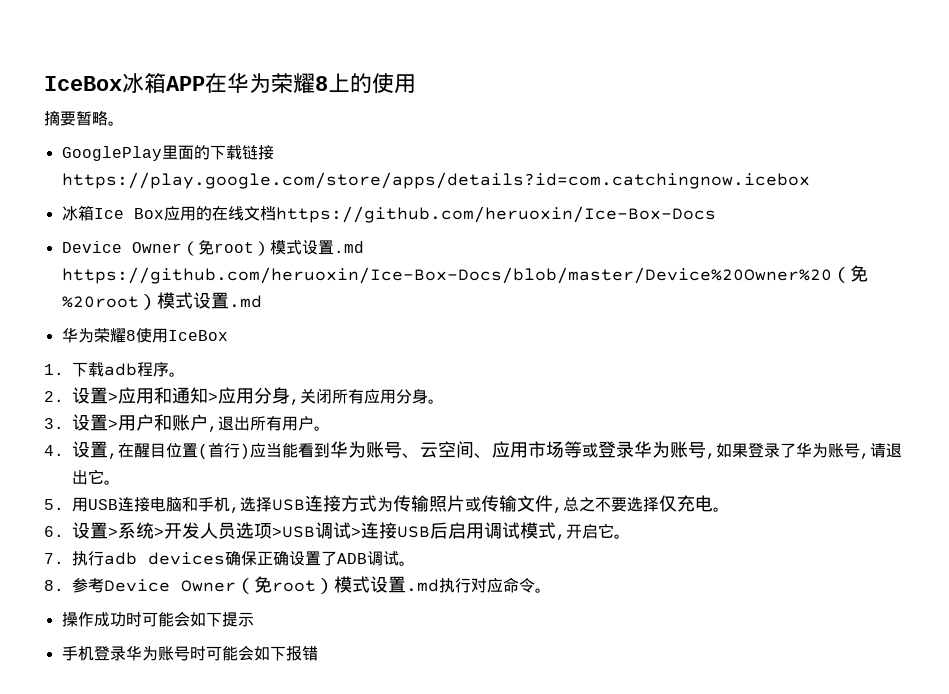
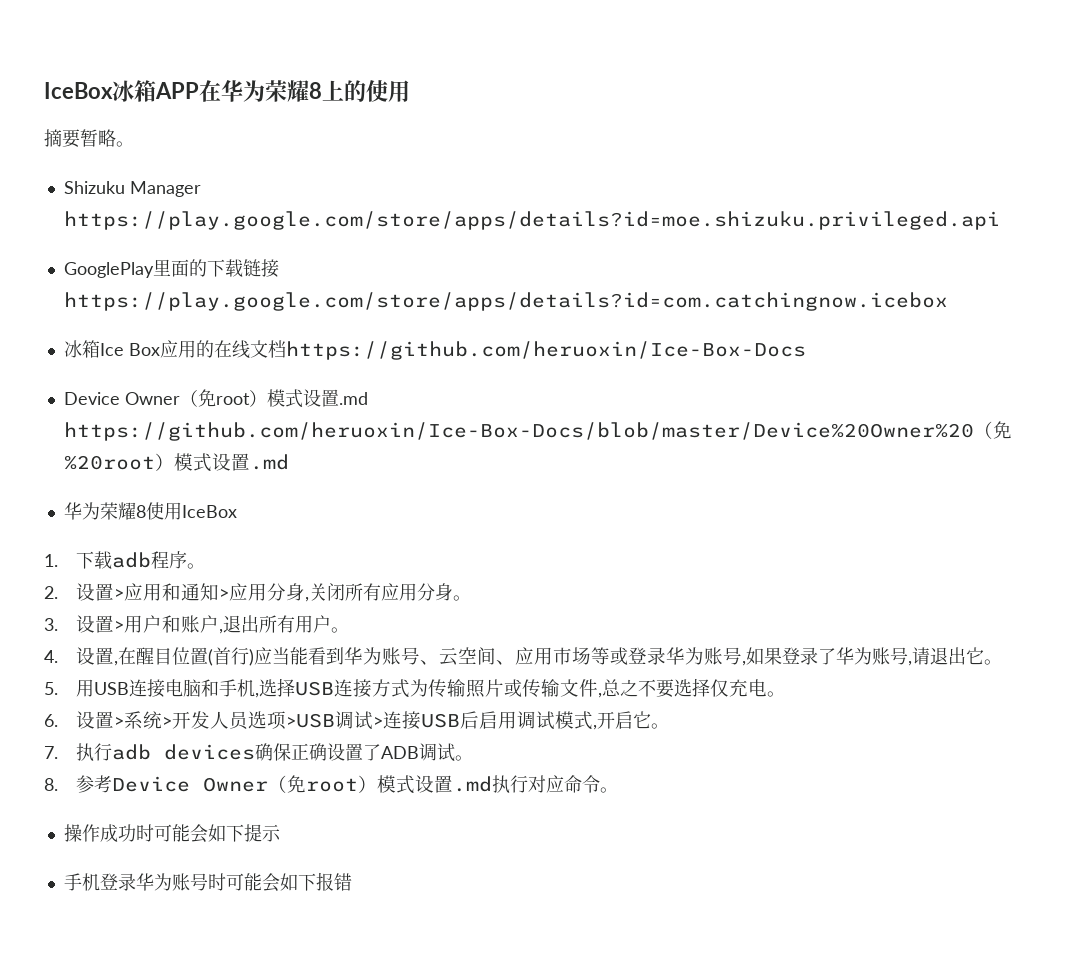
+ Shizuku Manager https://play.google.com/store/apps/details?id=moe.shizuku.privileged.api

